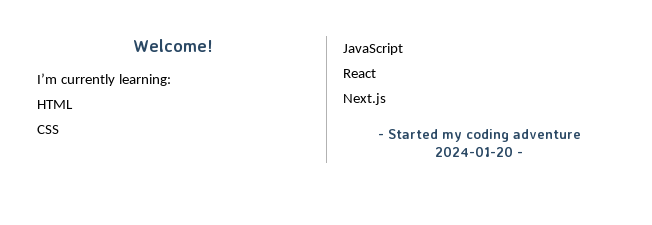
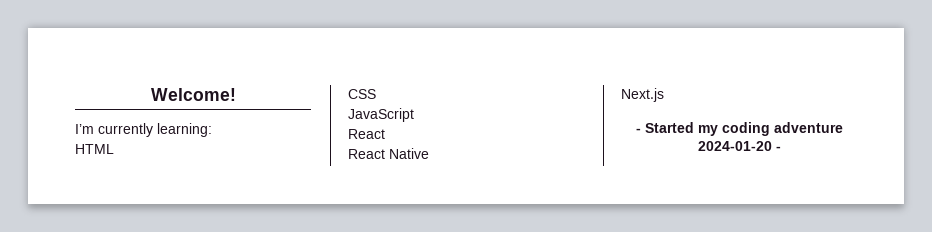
+ React Native

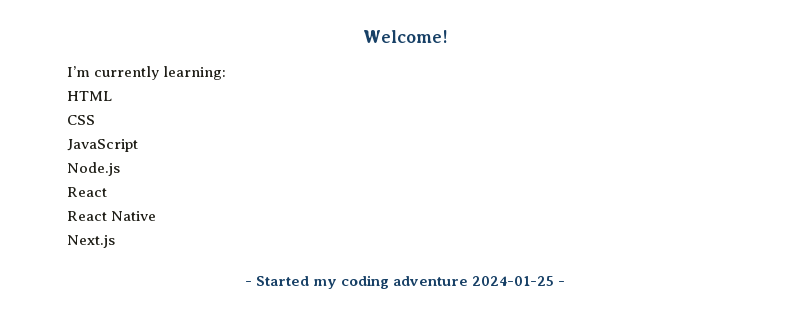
+ Node.js
- - Started my coding adventure 2024-01-20 -
+ - Started my coding adventure 2024-01-25 -

